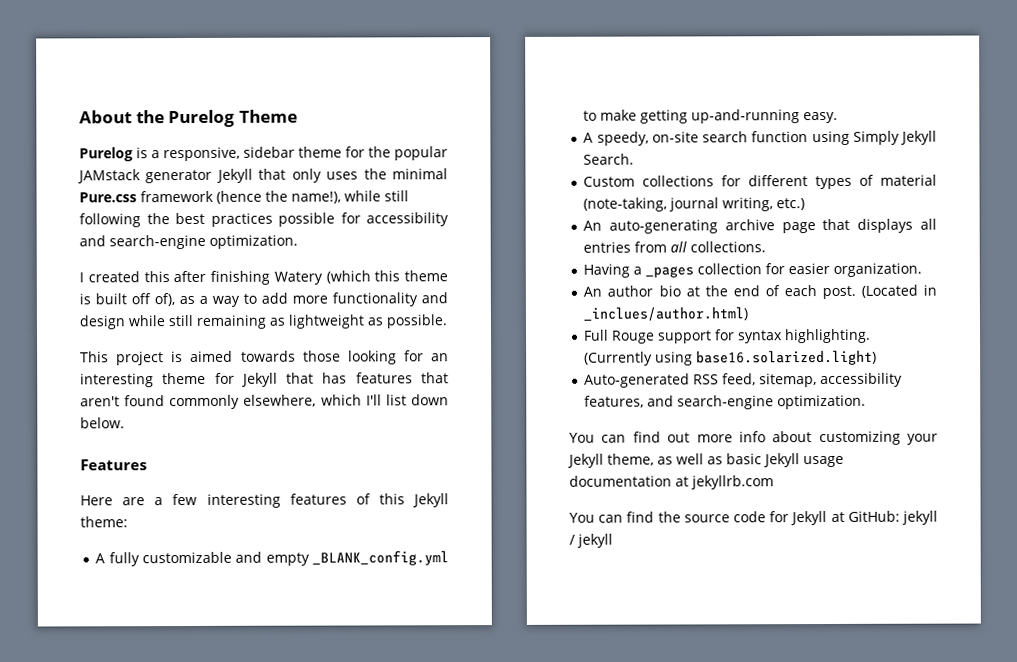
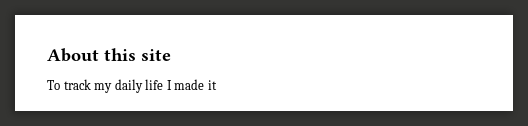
- About the Purelog Theme
- Purelog is a responsive, sidebar theme for the popular JAMstack generator Jekyll that only uses the minimal Pure.css framework (hence the name!), while still following the best practices possible for accessibility and search-engine optimization.
- I created this after finishing Watery (which this theme is built off of), as a way to add more functionality and design while still remaining as lightweight as possible.
- This project is aimed towards those looking for an interesting theme for Jekyll that has features that aren't found commonly elsewhere, which I'll list down below.
- Features
- Here are a few interesting features of this Jekyll theme:
- A fully customizable and empty _BLANK_config.yml to make getting up-and-running easy.
- A speedy, on-site search function using Simply Jekyll Search.
- Custom collections for different types of material (note-taking, journal writing, etc.)
- An auto-generating archive page that displays all entries from all collections.
- Having a _pages collection for easier organization.
- An author bio at the end of each post. (Located in _inclues/author.html)
- Full Rouge support for syntax highlighting. (Currently using base16.solarized.light)
- Auto-generated RSS feed, sitemap, accessibility features, and search-engine optimization.
- You can find out more info about customizing your Jekyll theme, as well as basic Jekyll usage documentation at jekyllrb.com
- You can find the source code for Jekyll at GitHub: jekyll / jekyll
+ About this site
+ To track my daily life I made it

